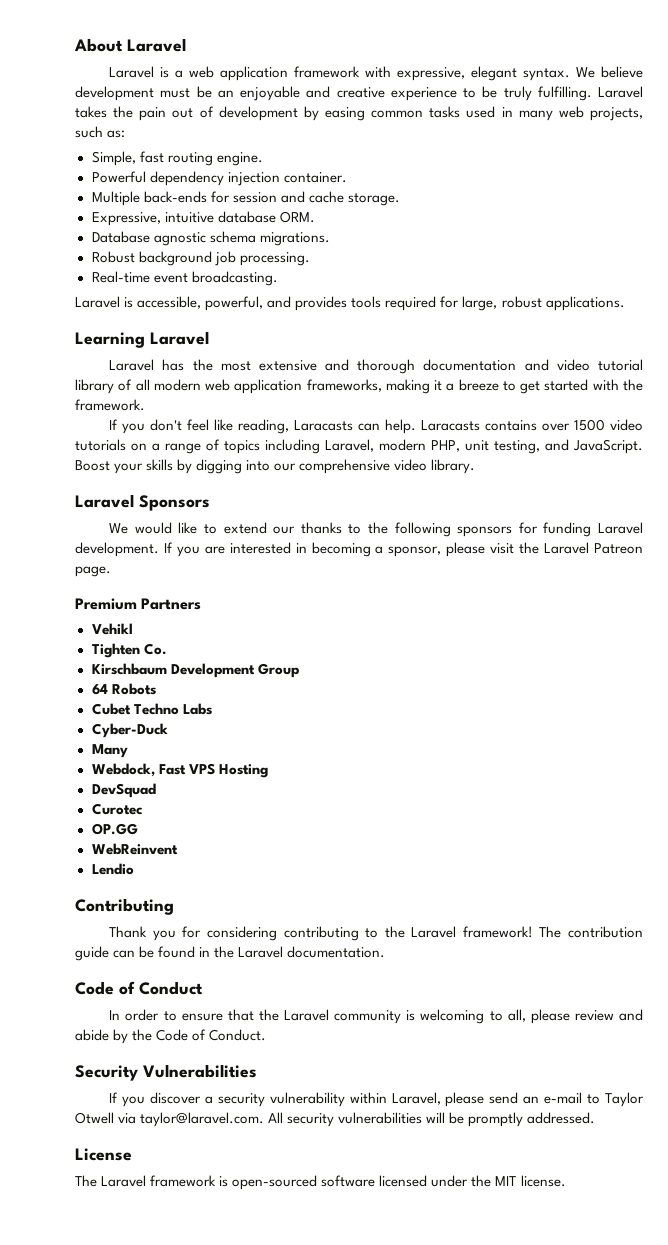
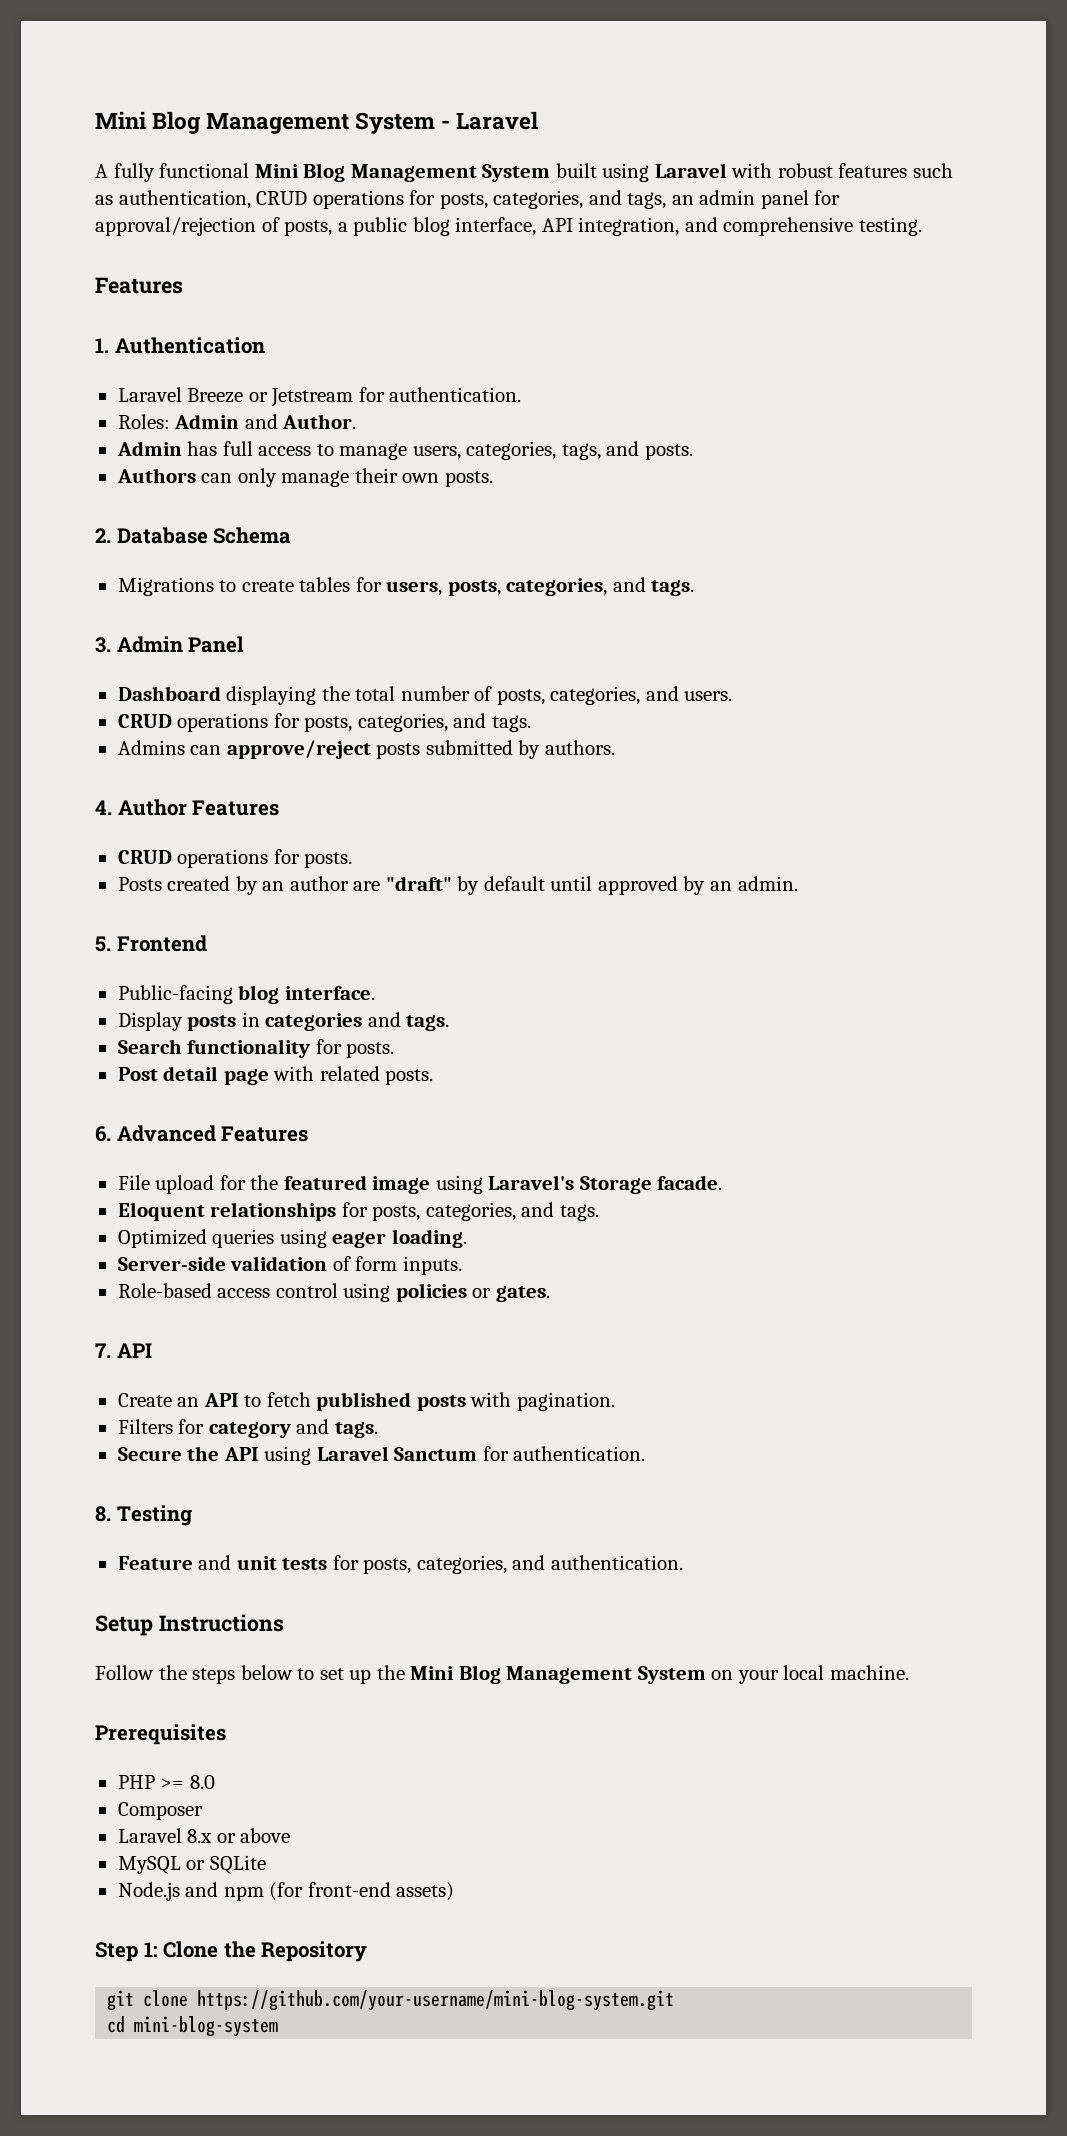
- About Laravel
- Laravel is a web application framework with expressive, elegant syntax. We believe development must be an enjoyable and creative experience to be truly fulfilling. Laravel takes the pain out of development by easing common tasks used in many web projects, such as:
- Simple, fast routing engine.
- Powerful dependency injection container.
- Multiple back-ends for session and cache storage.
- Expressive, intuitive database ORM.
- Database agnostic schema migrations.
- Robust background job processing.
- Real-time event broadcasting.
- Laravel is accessible, powerful, and provides tools required for large, robust applications.
- Learning Laravel
- Laravel has the most extensive and thorough documentation and video tutorial library of all modern web application frameworks, making it a breeze to get started with the framework.
- If you don't feel like reading, Laracasts can help. Laracasts contains over 1500 video tutorials on a range of topics including Laravel, modern PHP, unit testing, and JavaScript. Boost your skills by digging into our comprehensive video library.
- Laravel Sponsors
- We would like to extend our thanks to the following sponsors for funding Laravel development. If you are interested in becoming a sponsor, please visit the Laravel Patreon page.
- Premium Partners
- Vehikl
- Tighten Co.
- Kirschbaum Development Group
- 64 Robots
- Cubet Techno Labs
- Cyber-Duck
- Many
- Webdock, Fast VPS Hosting
- DevSquad
- Curotec
- OP.GG
- WebReinvent
- Lendio
- Contributing
- Thank you for considering contributing to the Laravel framework! The contribution guide can be found in the Laravel documentation.
- Code of Conduct
- In order to ensure that the Laravel community is welcoming to all, please review and abide by the Code of Conduct.
- Security Vulnerabilities
- If you discover a security vulnerability within Laravel, please send an e-mail to Taylor Otwell via taylor@laravel.com. All security vulnerabilities will be promptly addressed.
- License
- The Laravel framework is open-sourced software licensed under the MIT license.
+ Mini Blog Management System - Laravel
+ A fully functional Mini Blog Management System built using Laravel with robust features such as authentication, CRUD operations for posts, categories, and tags, an admin panel for approval/rejection of posts, a public blog interface, API integration, and comprehensive testing.
+ Features
+ 1. Authentication
+ Laravel Breeze or Jetstream for authentication.
+ Roles: Admin and Author.
+ Admin has full access to manage users, categories, tags, and posts.
+ Authors can only manage their own posts.
+ 2. Database Schema
+ Migrations to create tables for users, posts, categories, and tags.
+ 3. Admin Panel
+ Dashboard displaying the total number of posts, categories, and users.
+ CRUD operations for posts, categories, and tags.
+ Admins can approve/reject posts submitted by authors.
+ 4. Author Features
+ CRUD operations for posts.
+ Posts created by an author are "draft" by default until approved by an admin.
+ 5. Frontend
+ Public-facing blog interface.
+ Display posts in categories and tags.
+ Search functionality for posts.
+ Post detail page with related posts.
+ 6. Advanced Features
+ File upload for the featured image using Laravel's Storage facade.
+ Eloquent relationships for posts, categories, and tags.
+ Optimized queries using eager loading.
+ Server-side validation of form inputs.
+ Role-based access control using policies or gates.
+ 7. API
+ Create an API to fetch published posts with pagination.
+ Filters for category and tags.
+ Secure the API using Laravel Sanctum for authentication.
+ 8. Testing
+ Feature and unit tests for posts, categories, and authentication.
+ Setup Instructions
+ Follow the steps below to set up the Mini Blog Management System on your local machine.
+ Prerequisites
+ PHP >= 8.0
+ Composer
+ Laravel 8.x or above
+ MySQL or SQLite
+ Node.js and npm (for front-end assets)
+ Step 1: Clone the Repository
+ git clone https://github.com/your-username/mini-blog-system.git
+ cd mini-blog-system

